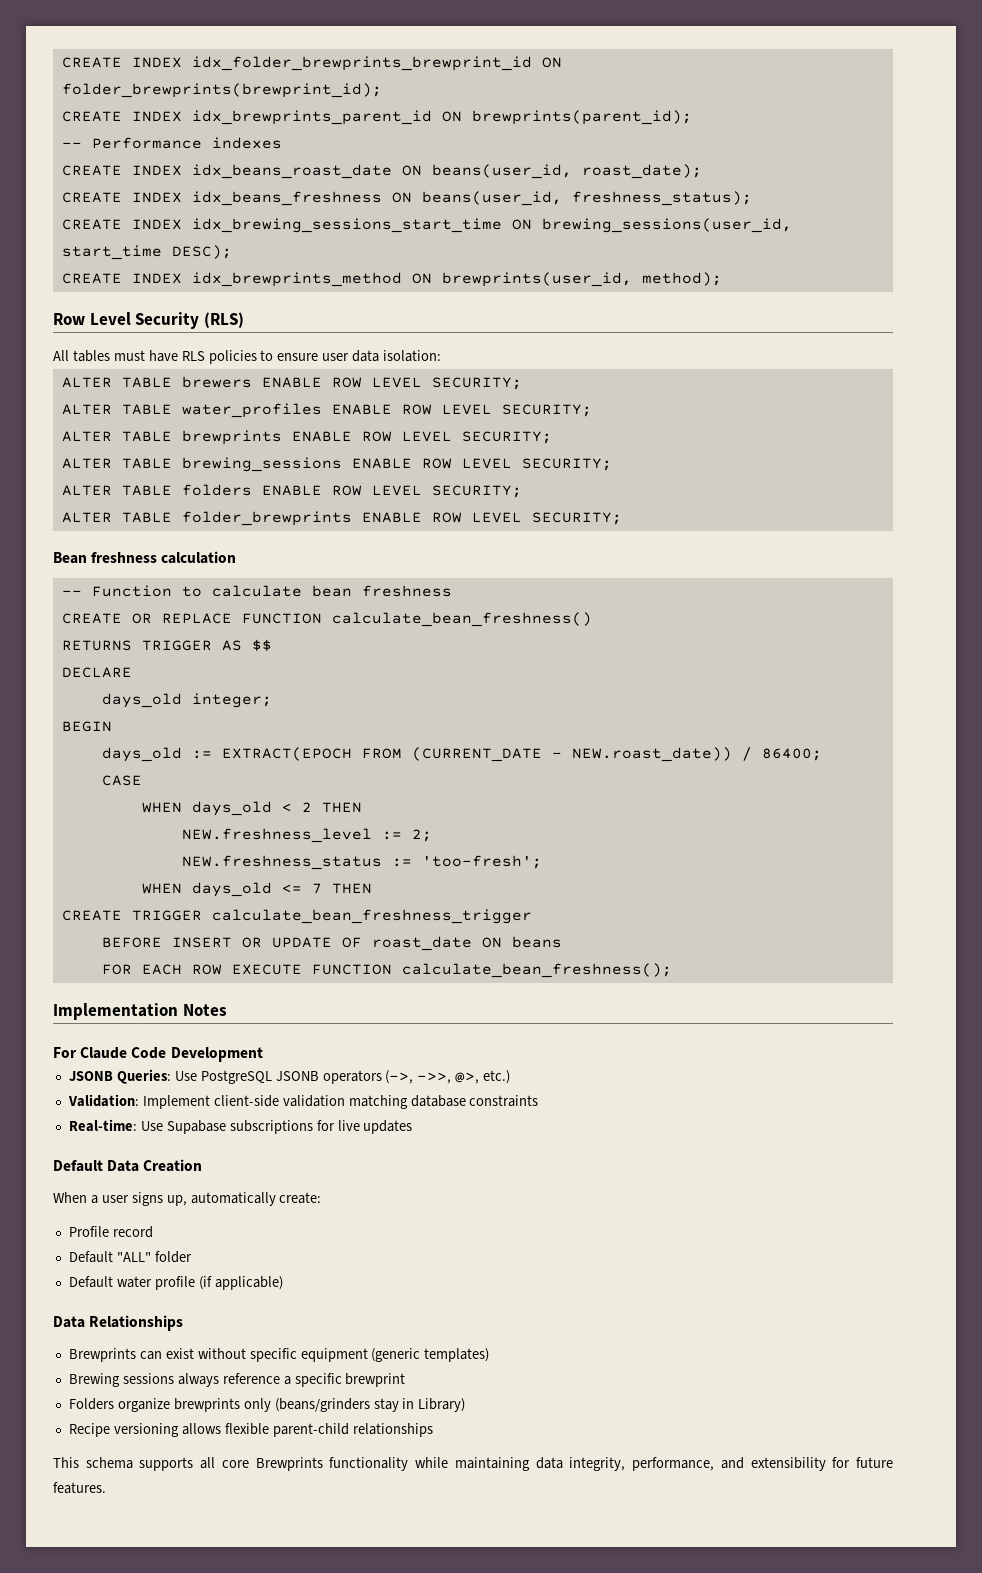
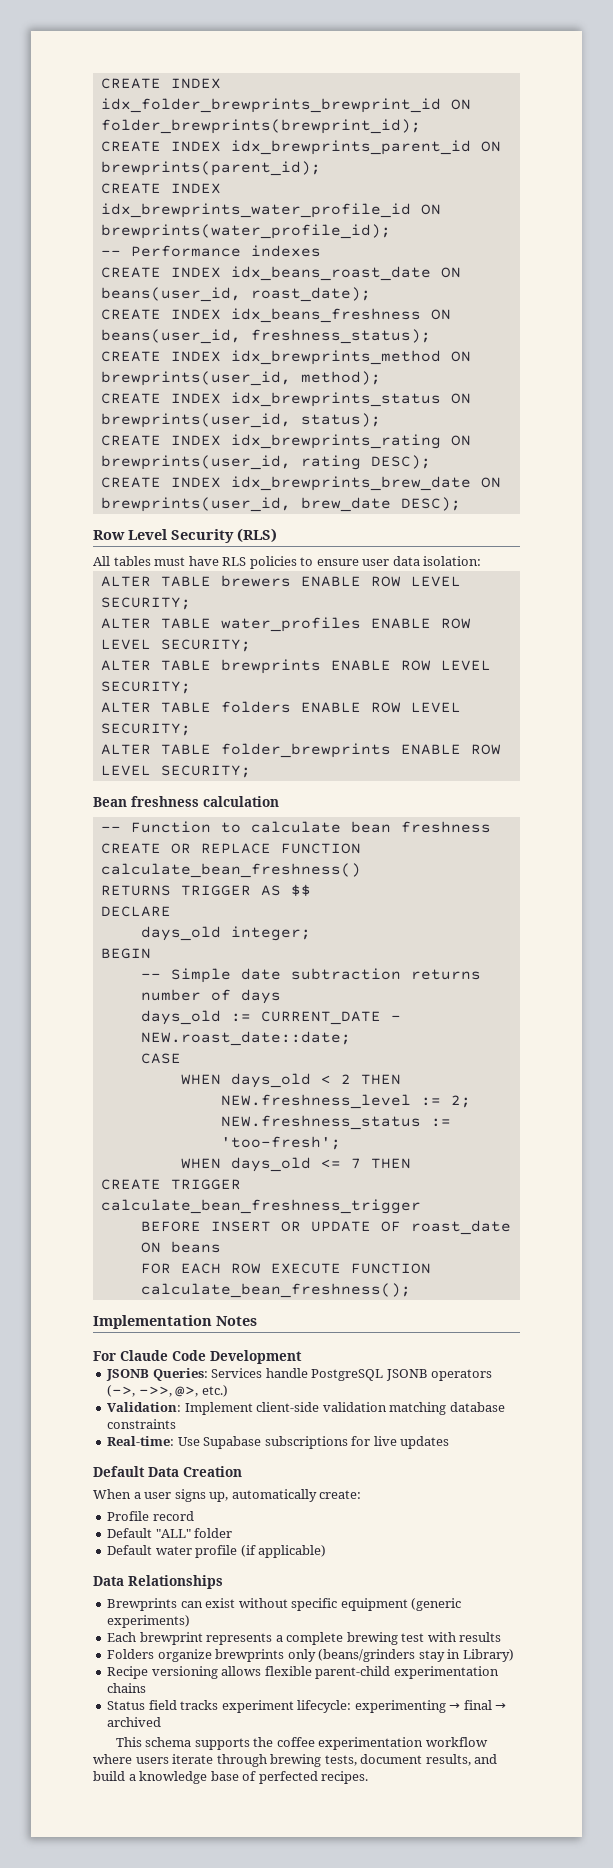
+ CREATE INDEX idx_brewprints_water_profile_id ON brewprints(water_profile_id);
- CREATE INDEX idx_brewing_sessions_start_time ON brewing_sessions(user_id, start_time DESC);
+ CREATE INDEX idx_brewprints_method ON brewprints(user_id, method);
+ CREATE INDEX idx_brewprints_status ON brewprints(user_id, status);
+ CREATE INDEX idx_brewprints_rating ON brewprints(user_id, rating DESC);
- CREATE INDEX idx_brewprints_method ON brewprints(user_id, method);
+ CREATE INDEX idx_brewprints_brew_date ON brewprints(user_id, brew_date DESC);
- ALTER TABLE brewing_sessions ENABLE ROW LEVEL SECURITY;
- days_old := EXTRACT(EPOCH FROM (CURRENT_DATE - NEW.roast_date)) / 86400;
+ -- Simple date subtraction returns number of days
+ days_old := CURRENT_DATE - NEW.roast_date::date;
- JSONB Queries: Use PostgreSQL JSONB operators (->, ->>, @>, etc.)
+ JSONB Queries: Services handle PostgreSQL JSONB operators (->, ->>, @>, etc.)
- Brewprints can exist without specific equipment (generic templates)
- Brewing sessions always reference a specific brewprint
+ Brewprints can exist without specific equipment (generic experiments)
+ Each brewprint represents a complete brewing test with results
- Recipe versioning allows flexible parent-child relationships
- This schema supports all core Brewprints functionality while maintaining data integrity, performance, and extensibility for future features.
+ Recipe versioning allows flexible parent-child experimentation chains
+ Status field tracks experiment lifecycle: experimenting → final → archived
+ This schema supports the coffee experimentation workflow where users iterate through brewing tests, document results, and build a knowledge base of perfected recipes.

